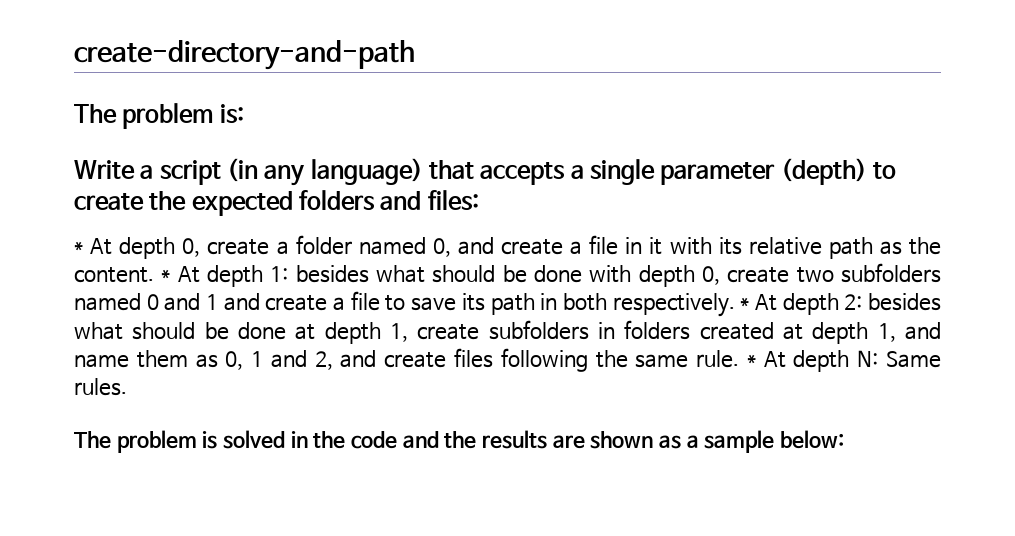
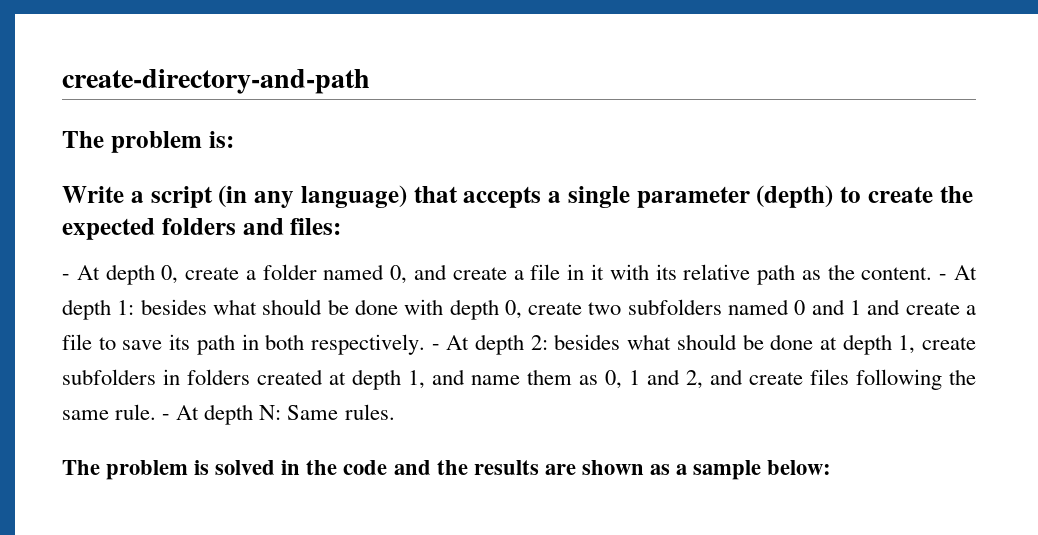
- * At depth 0, create a folder named 0, and create a file in it with its relative path as the content.
+ - At depth 0, create a folder named 0, and create a file in it with its relative path as the content.
- * At depth 1: besides what should be done with depth 0, create two subfolders named 0 and 1 and create a file to save its path in both respectively.
+ - At depth 1: besides what should be done with depth 0, create two subfolders named 0 and 1 and create a file to save its path in both respectively.
- * At depth 2: besides what should be done at depth 1, create subfolders in folders created at depth 1, and name them as 0, 1 and 2, and create files following the same rule.
+ - At depth 2: besides what should be done at depth 1, create subfolders in folders created at depth 1, and name them as 0, 1 and 2, and create files following the same rule.
- * At depth N: Same rules.
+ - At depth N: Same rules.

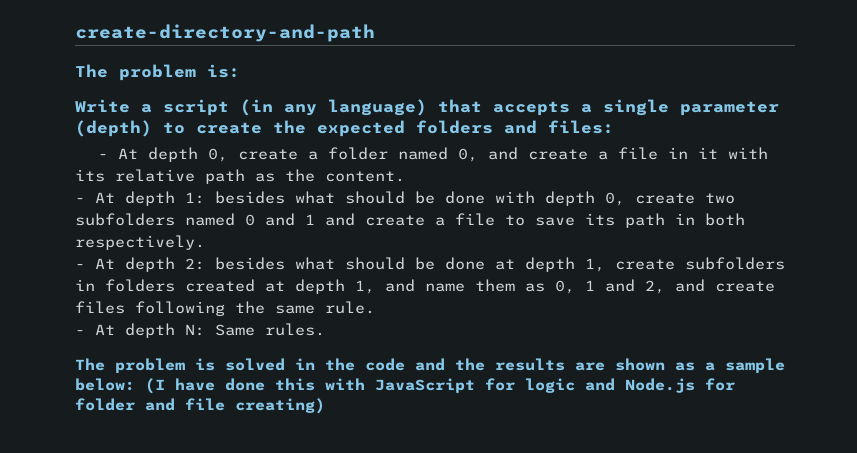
- - At depth 0, create a folder named 0, and create a file in it with its relative path as the content. - At depth 1:
+ - At depth 0, create a folder named 0, and create a file in it with its relative path as the content.
+ - At depth 1:
- besides what should be done with depth 0, create two subfolders named 0 and 1 and create a file to save its path in both respectively. - At depth 2:
+ besides what should be done with depth 0, create two subfolders named 0 and 1 and create a file to save its path in both respectively.
+ - At depth 2:
- besides what should be done at depth 1, create subfolders in folders created at depth 1, and name them as 0, 1 and 2, and create files following the same rule. - At depth N:
+ besides what should be done at depth 1, create subfolders in folders created at depth 1, and name them as 0, 1 and 2, and create files following the same rule.
+ - At depth N:
- The problem is solved in the code and the results are shown as a sample below:
+ The problem is solved in the code and the results are shown as a sample below: (I have done this with JavaScript for logic and Node.js for folder and file creating)

